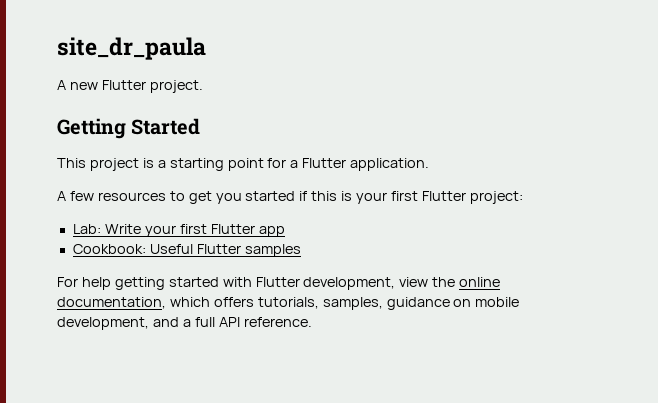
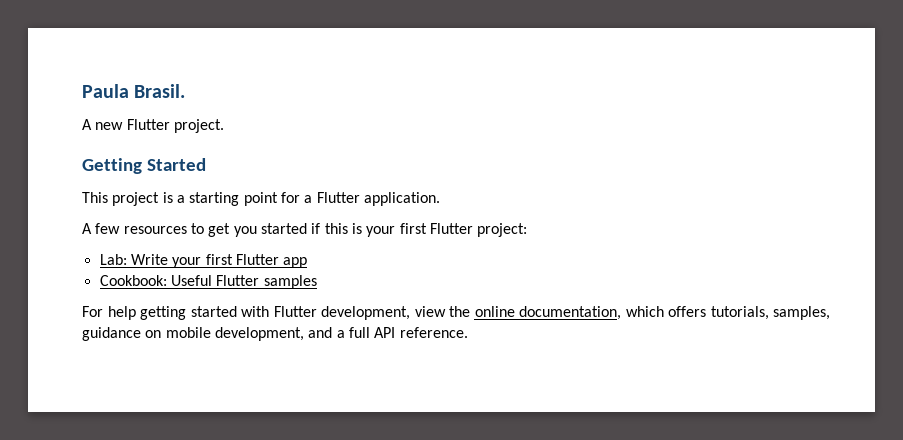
- site_dr_paula
+ Paula Brasil.

